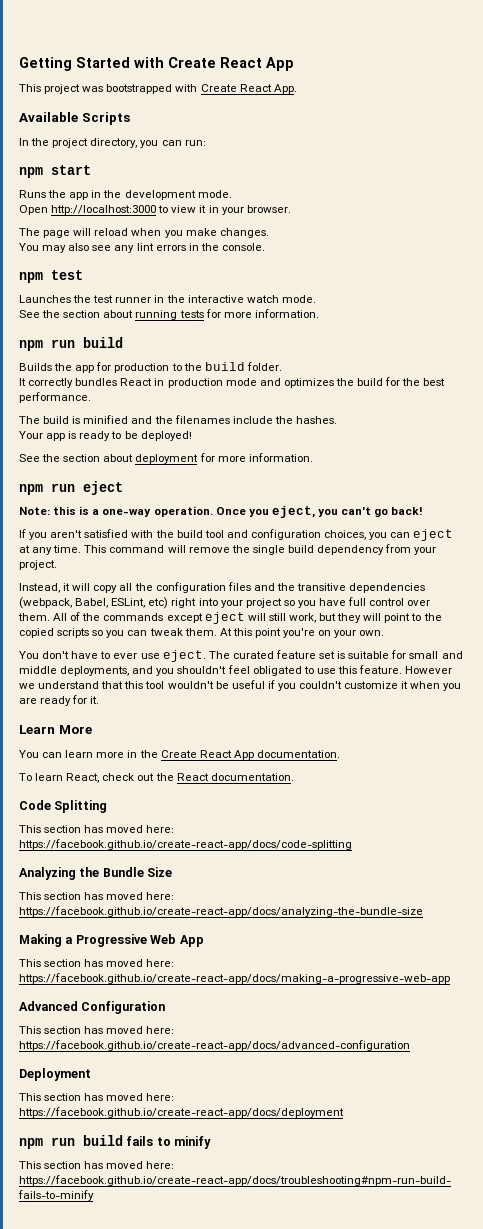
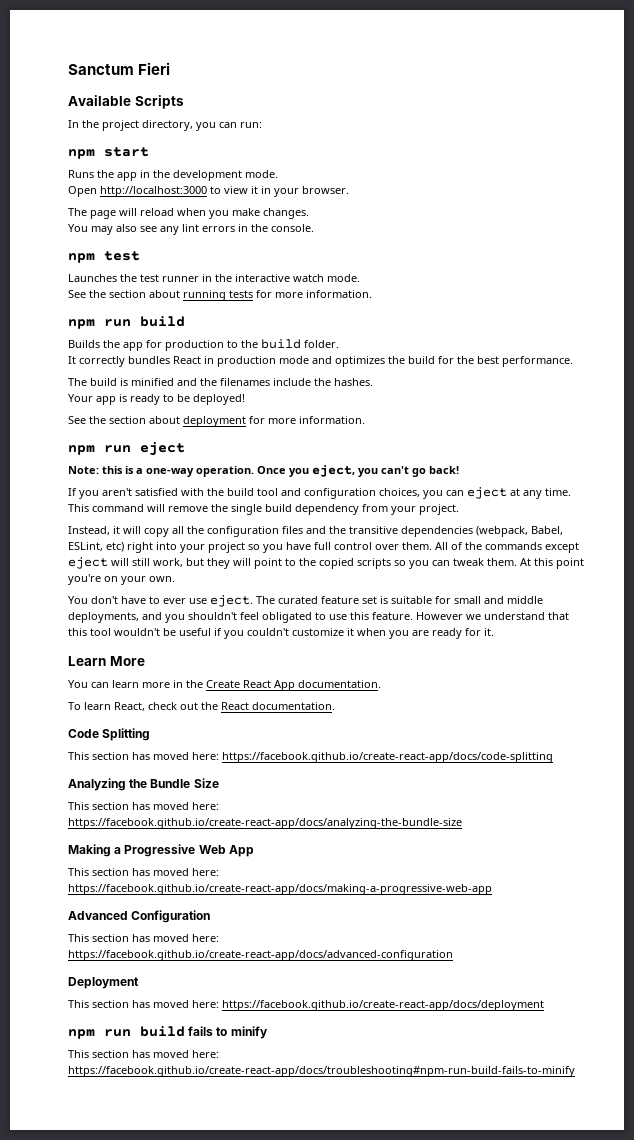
- Getting Started with Create React App
- This project was bootstrapped with Create React App.
+ Sanctum Fieri

